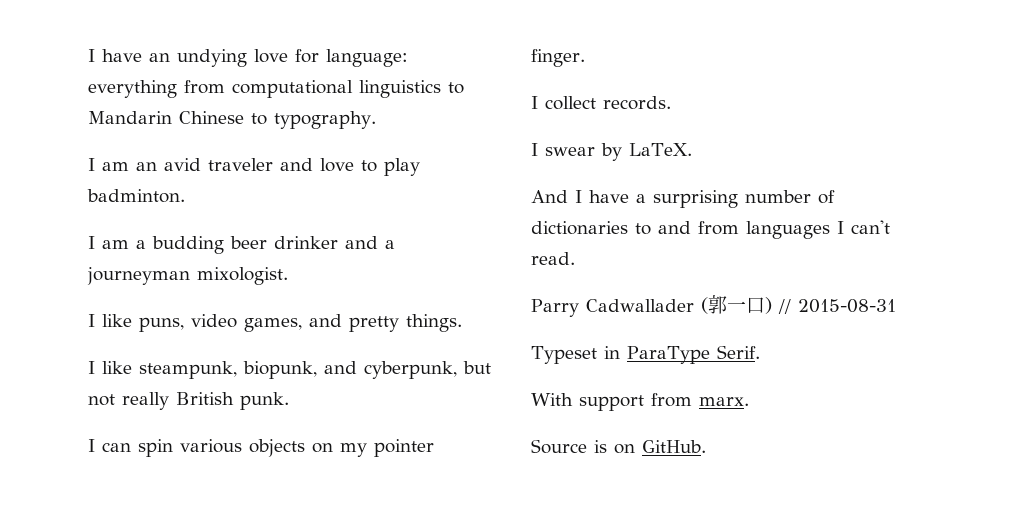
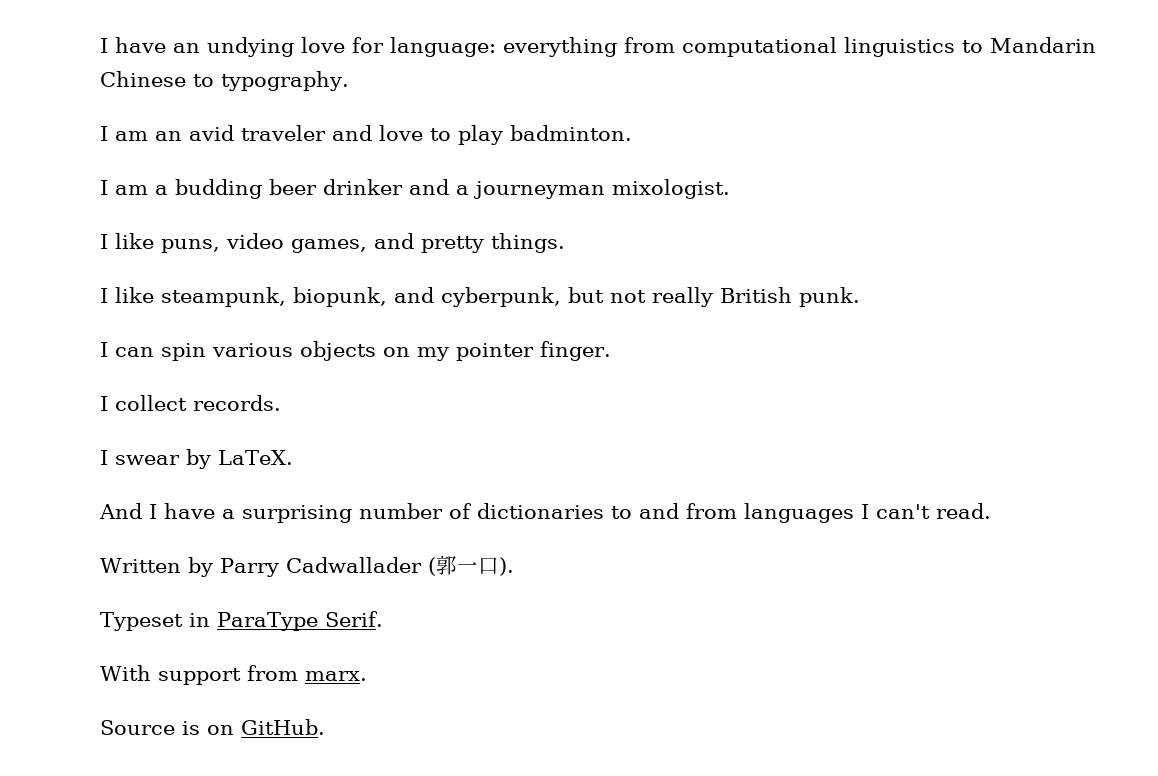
- Parry Cadwallader (郭一口) // 2015-08-31
+ Written by Parry Cadwallader (郭一口).

